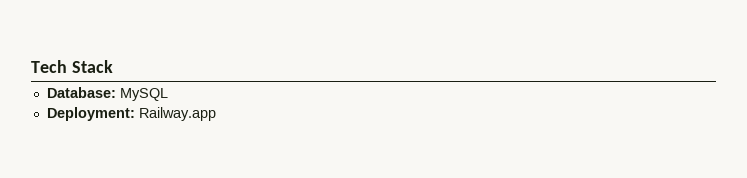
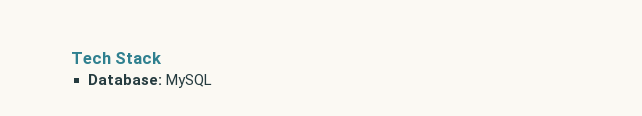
- Deployment: Railway.app

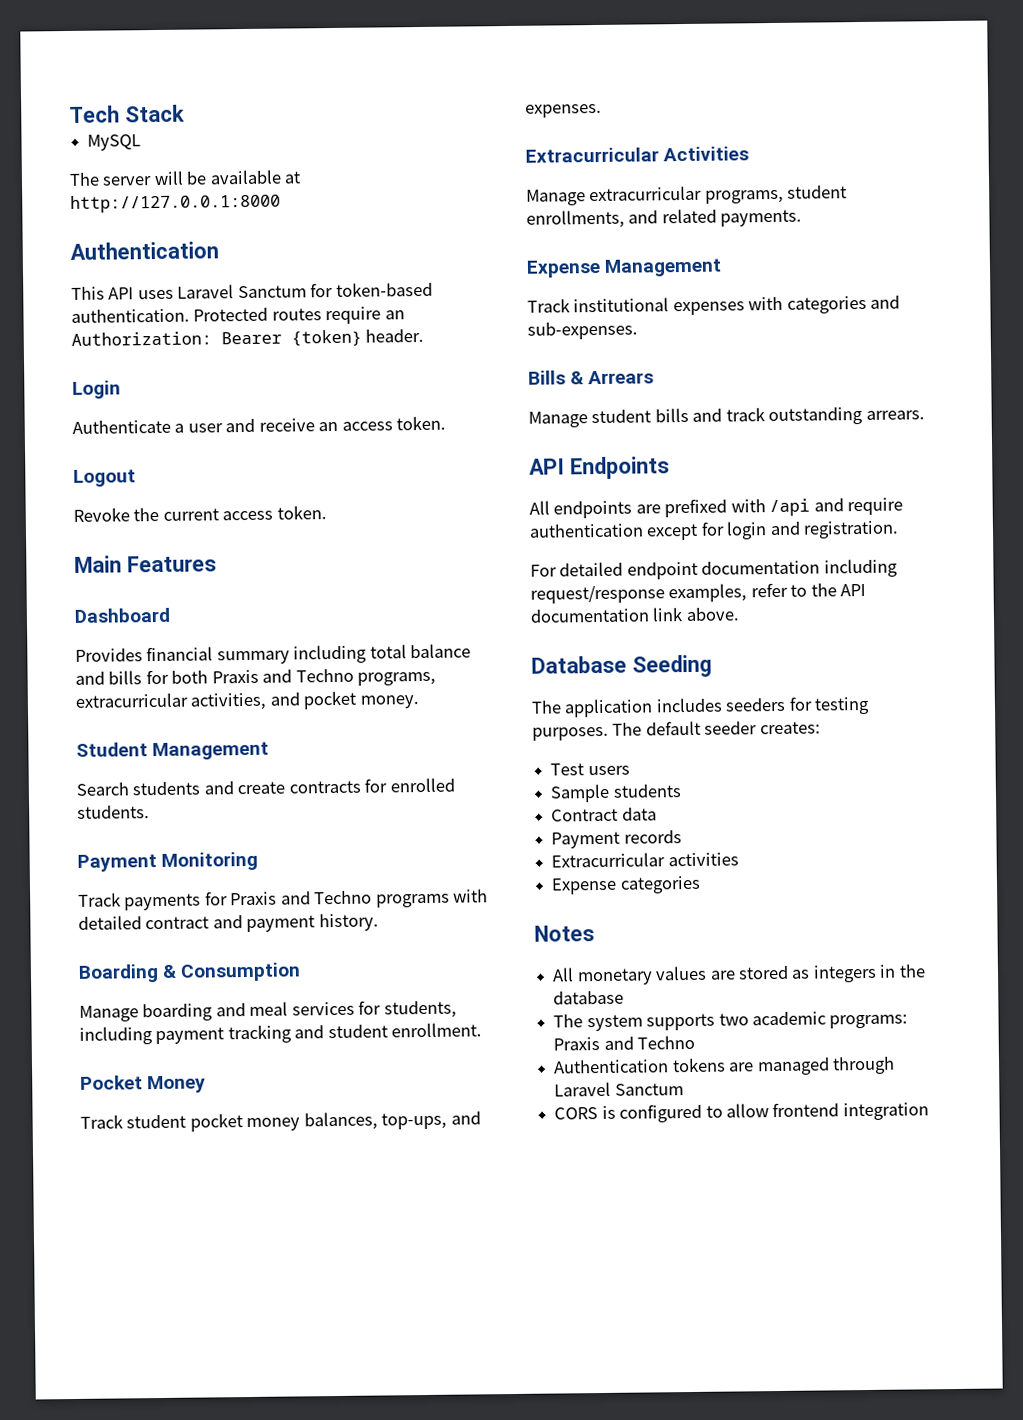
- Database: MySQL
+ MySQL
+ The server will be available at http://127.0.0.1:8000
+ Authentication
+ This API uses Laravel Sanctum for token-based authentication. Protected routes require an Authorization: Bearer {token} header.
+ Login
+ Authenticate a user and receive an access token.
+ Logout
+ Revoke the current access token.
+ Main Features
+ Dashboard
+ Provides financial summary including total balance and bills for both Praxis and Techno programs, extracurricular activities, and pocket money.
+ Student Management
+ Search students and create contracts for enrolled students.
+ Payment Monitoring
+ Track payments for Praxis and Techno programs with detailed contract and payment history.
+ Boarding & Consumption
+ Manage boarding and meal services for students, including payment tracking and student enrollment.
+ Pocket Money
+ Track student pocket money balances, top-ups, and expenses.
+ Extracurricular Activities
+ Manage extracurricular programs, student enrollments, and related payments.
+ Expense Management
+ Track institutional expenses with categories and sub-expenses.
+ Bills & Arrears
+ Manage student bills and track outstanding arrears.
+ API Endpoints
+ All endpoints are prefixed with /api and require authentication except for login and registration.
+ For detailed endpoint documentation including request/response examples, refer to the API documentation link above.
+ Database Seeding
+ The application includes seeders for testing purposes. The default seeder creates:
+ Test users
+ Sample students
+ Contract data
+ Payment records
+ Extracurricular activities
+ Expense categories
+ Notes
+ All monetary values are stored as integers in the database
+ The system supports two academic programs: Praxis and Techno
+ Authentication tokens are managed through Laravel Sanctum
+ CORS is configured to allow frontend integration

